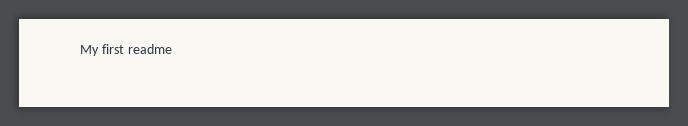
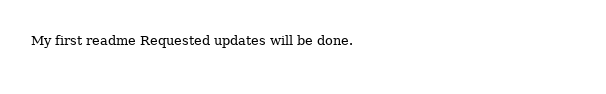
- My first readme
+ My first readme Requested updates will be done.

